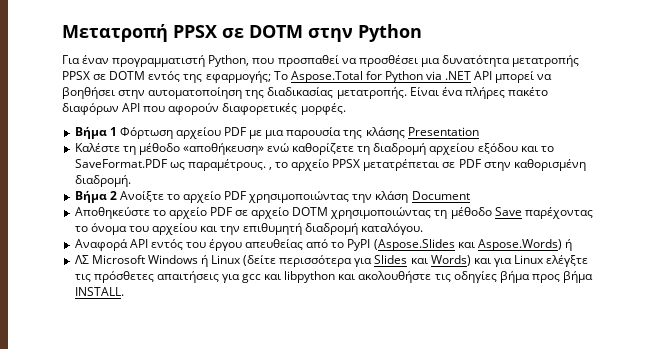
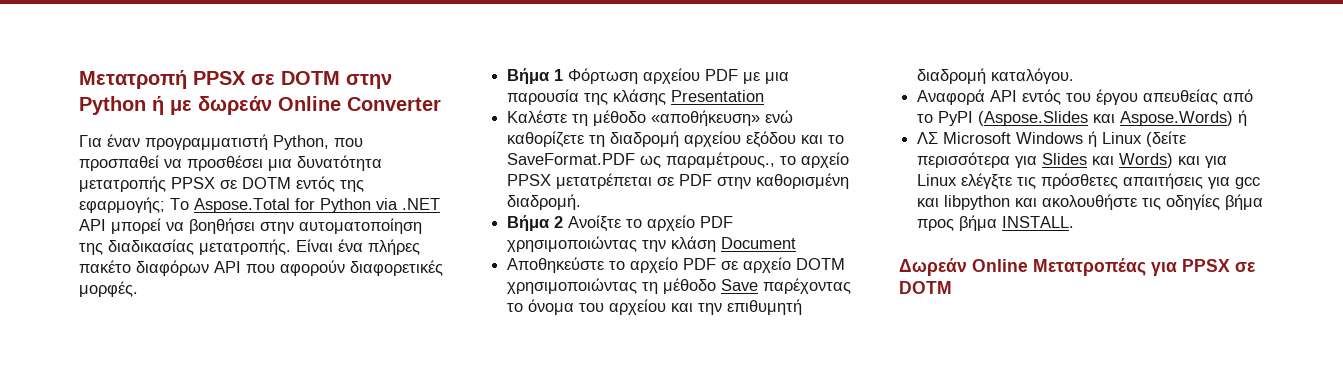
- Μετατροπή PPSX σε DOTM στην Python
+ Μετατροπή PPSX σε DOTM στην Python ή με δωρεάν Online Converter
- Καλέστε τη μέθοδο «αποθήκευση» ενώ καθορίζετε τη διαδρομή αρχείου εξόδου και το SaveFormat.PDF ως παραμέτρους. , το αρχείο PPSX μετατρέπεται σε PDF στην καθορισμένη διαδρομή.
+ Καλέστε τη μέθοδο «αποθήκευση» ενώ καθορίζετε τη διαδρομή αρχείου εξόδου και το SaveFormat.PDF ως παραμέτρους., το αρχείο PPSX μετατρέπεται σε PDF στην καθορισμένη διαδρομή.
+ Δωρεάν Online Μετατροπέας για PPSX σε DOTM

